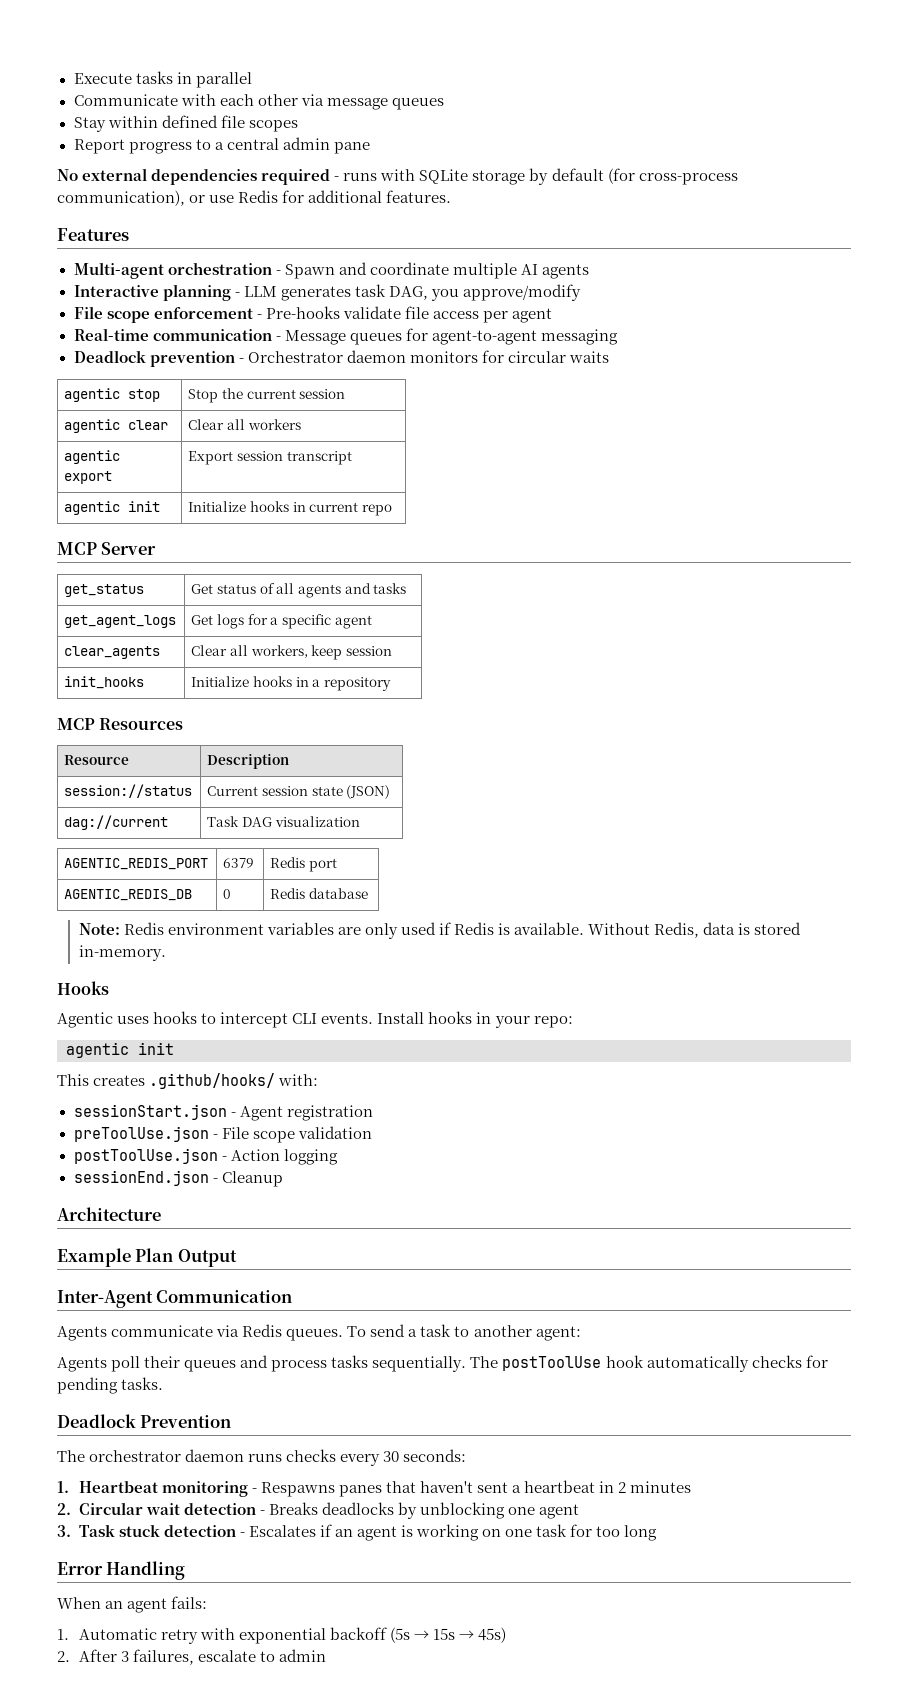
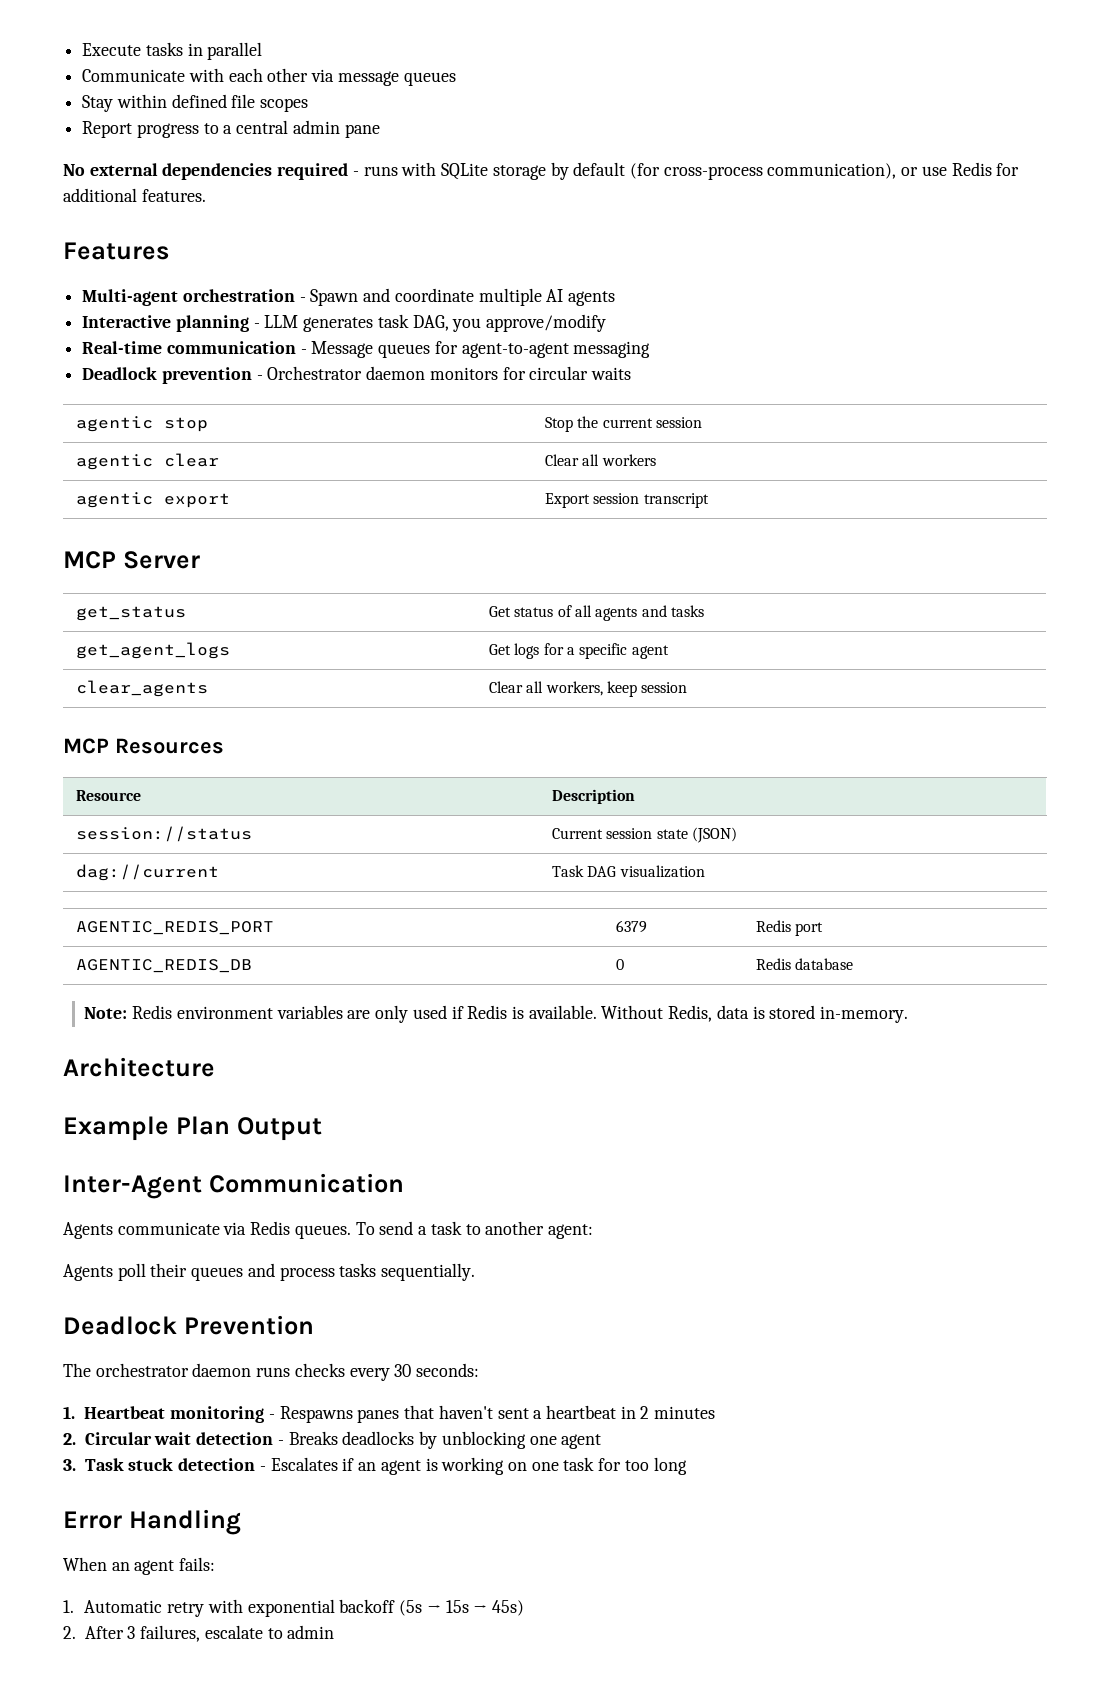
- File scope enforcement - Pre-hooks validate file access per agent
- agentic init | Initialize hooks in current repo
- init_hooks | Initialize hooks in a repository
- Hooks
- Agentic uses hooks to intercept CLI events. Install hooks in your repo:
- agentic init
- This creates .github/hooks/ with:
- sessionStart.json - Agent registration
- preToolUse.json - File scope validation
- postToolUse.json - Action logging
- sessionEnd.json - Cleanup
- The postToolUse hook automatically checks for pending tasks.

